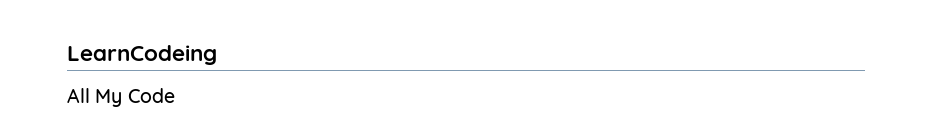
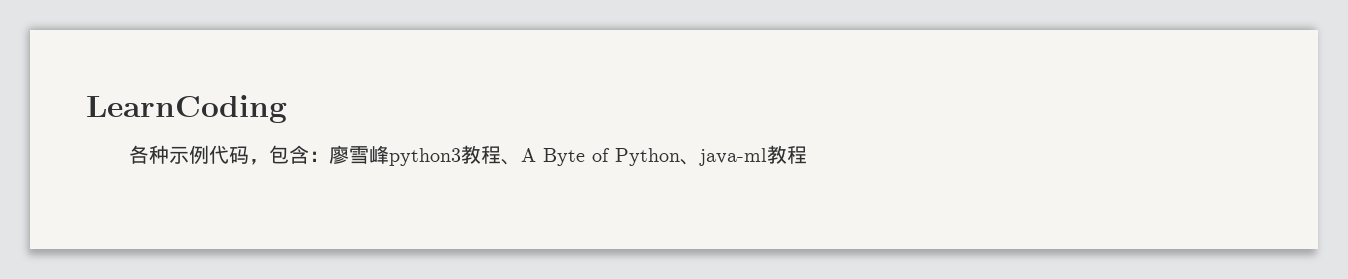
- LearnCodeing
- All My Code
+ LearnCoding
+ 各种示例代码，包含：廖雪峰python3教程、A Byte of Python、java-ml教程

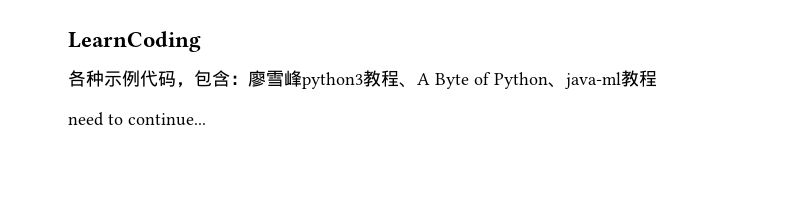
+ need to continue...

